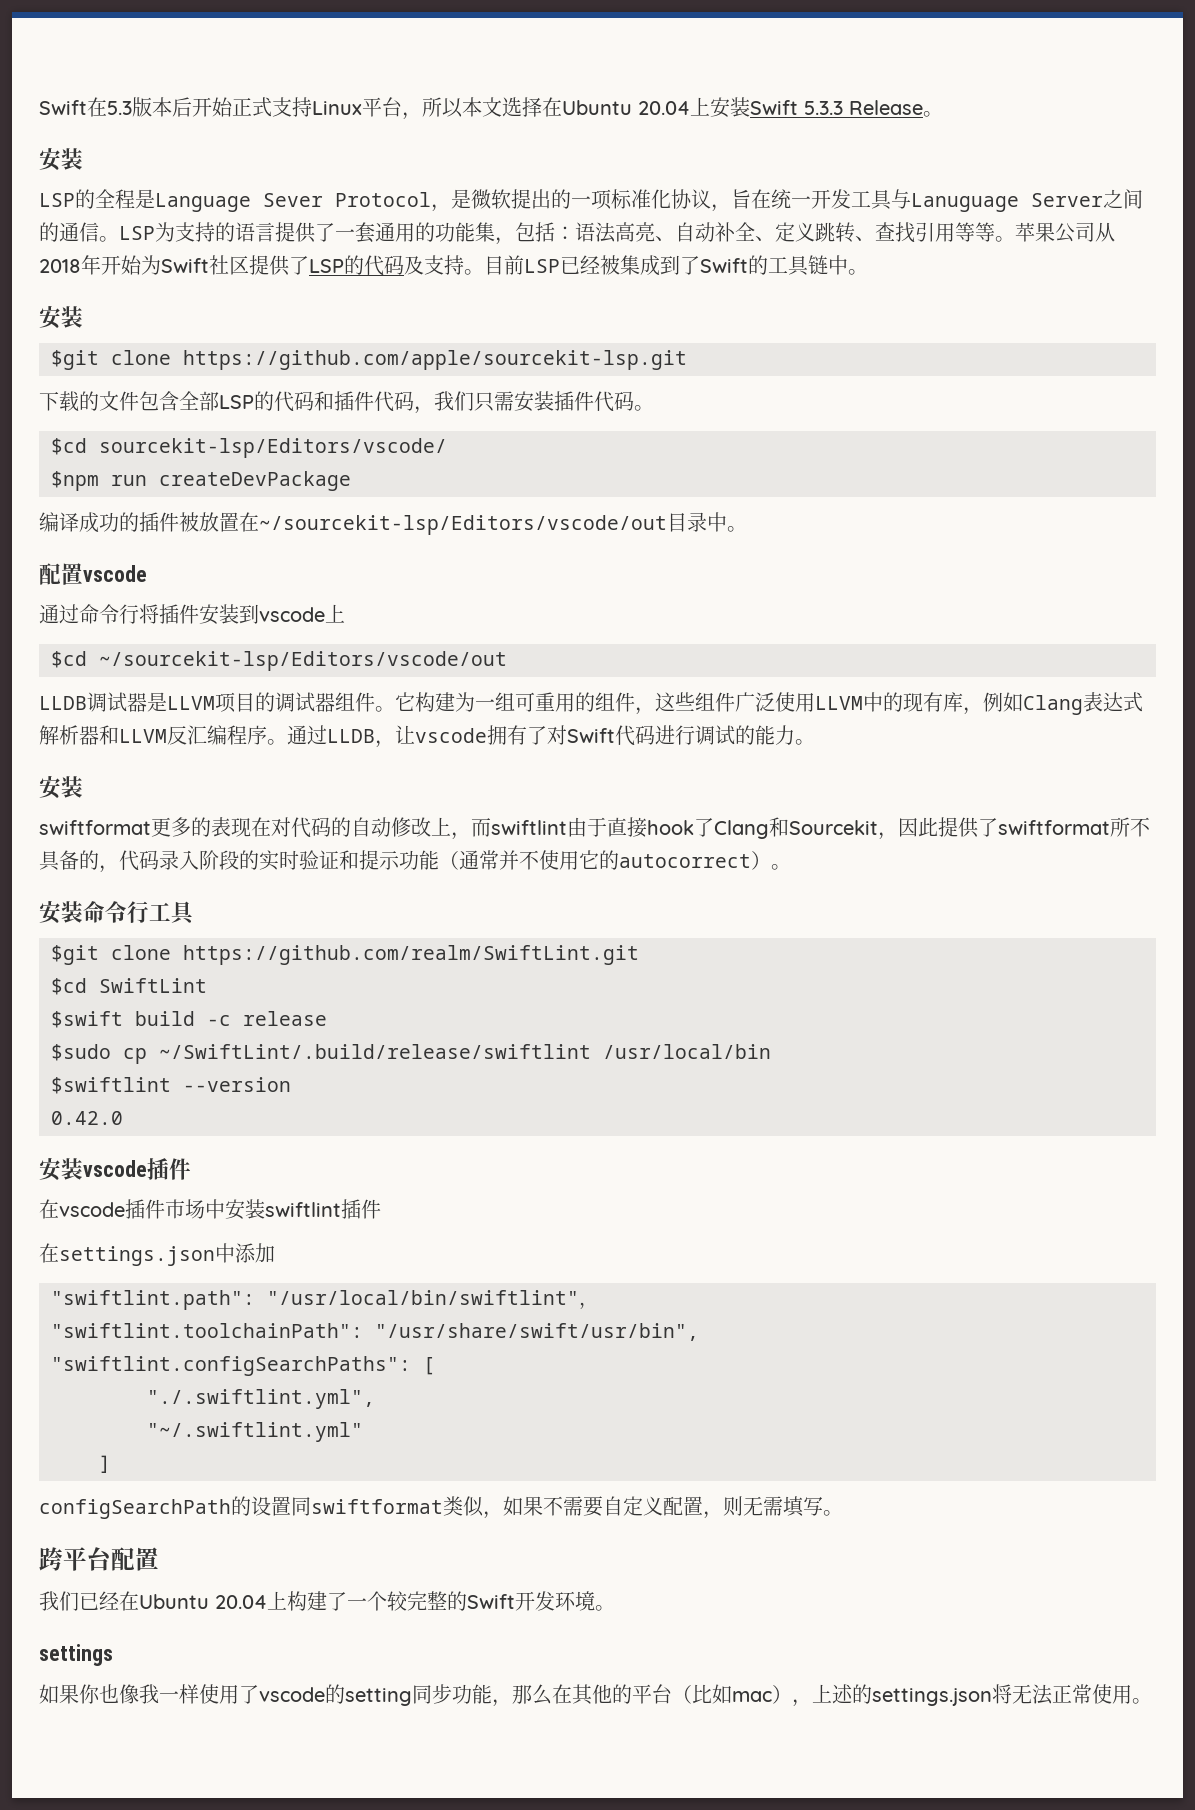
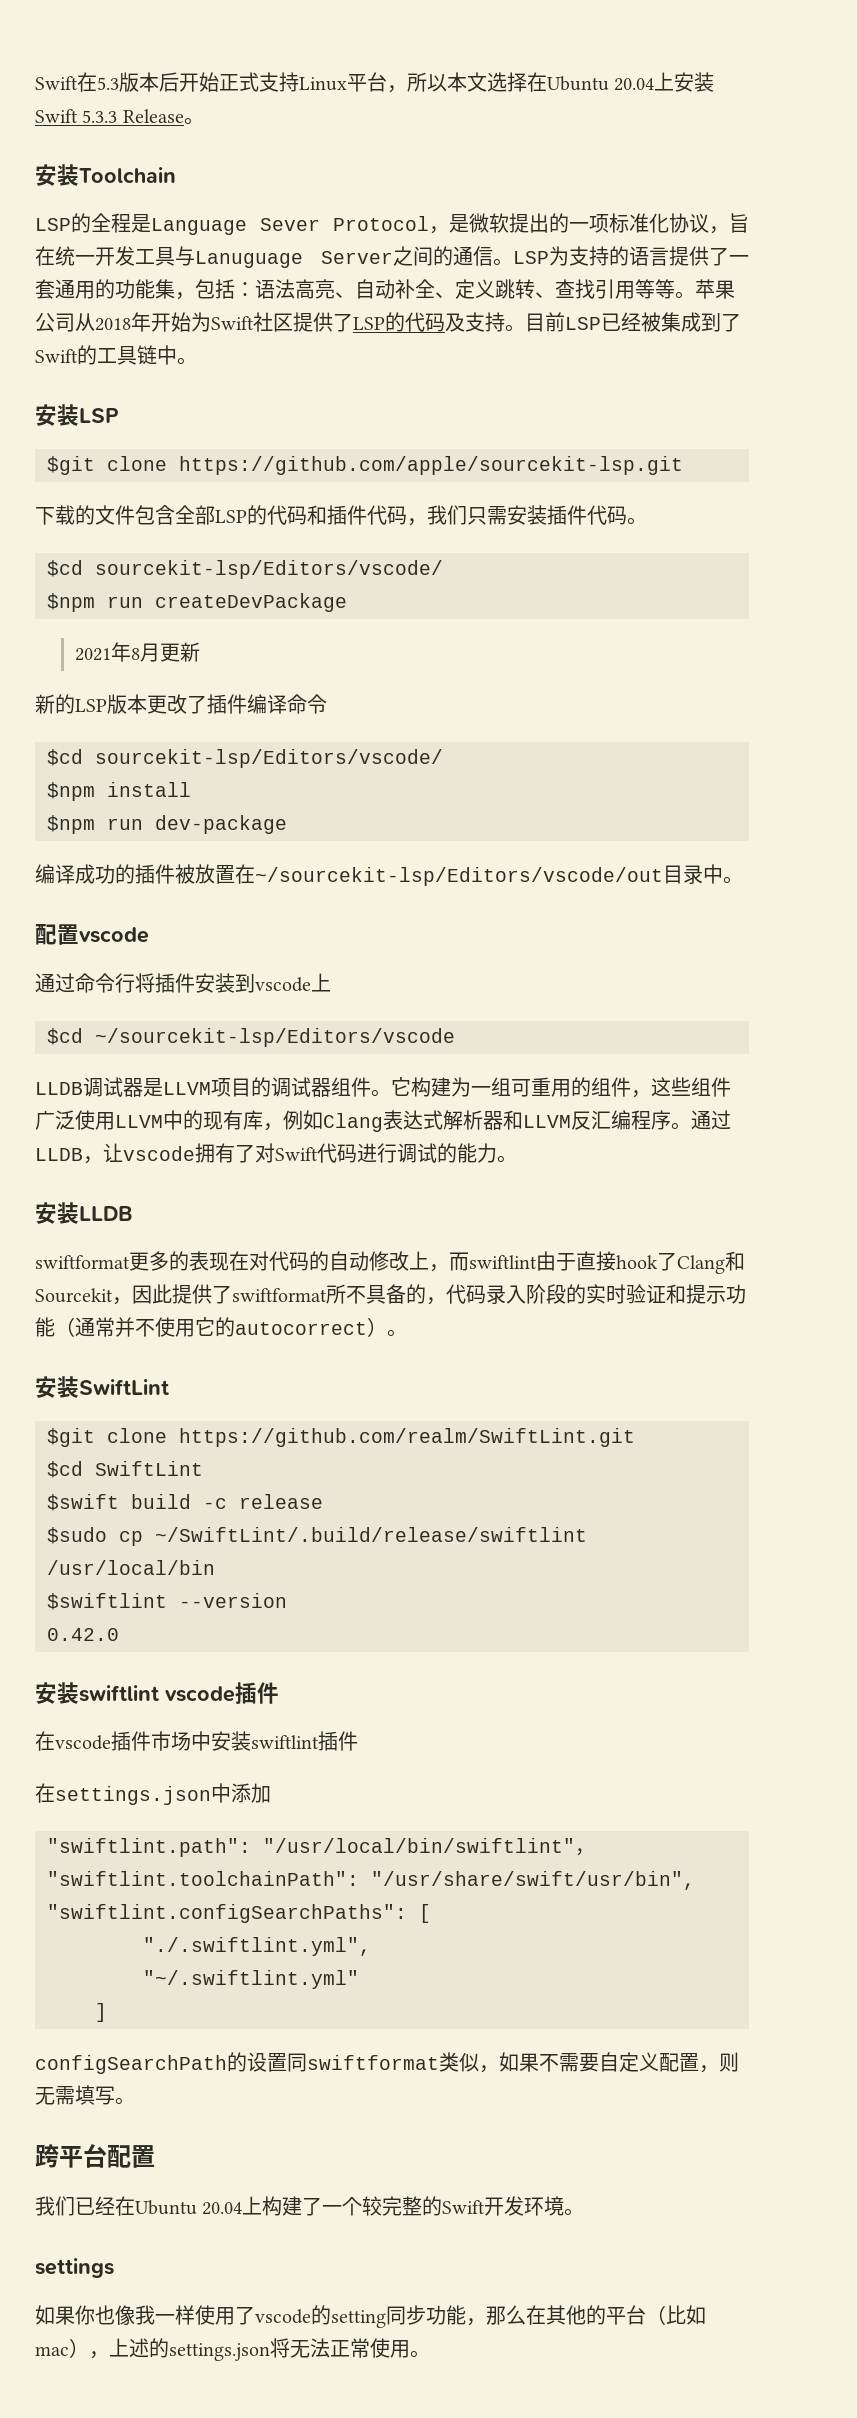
  Swift在5.3版本后开始正式支持Linux平台，所以本文选择在Ubuntu 20.04上安装Swift 5.3.3 Release。
- 安装
+ 安装Toolchain
  目前LSP已经被集成到了Swift的工具链中。
- 安装
+ 安装LSP
+ 2021年8月更新
+ 新的LSP版本更改了插件编译命令
+ $cd sourcekit-lsp/Editors/vscode/
+ $npm install
+ $npm run dev-package
- $cd ~/sourcekit-lsp/Editors/vscode/out
+ $cd ~/sourcekit-lsp/Editors/vscode
  通过LLDB，让vscode拥有了对Swift代码进行调试的能力。
- 安装
+ 安装LLDB
- 安装命令行工具
+ 安装SwiftLint
- 安装vscode插件
+ 安装swiftlint vscode插件

